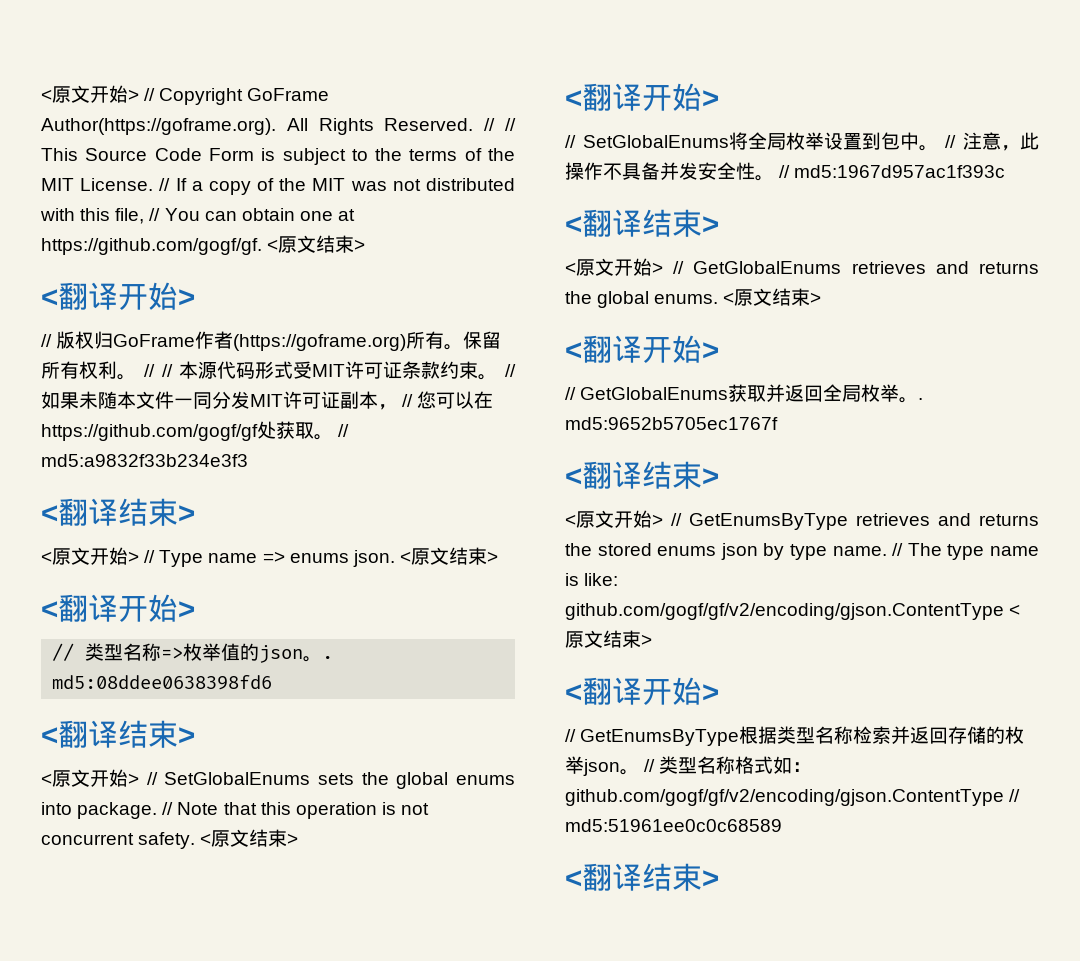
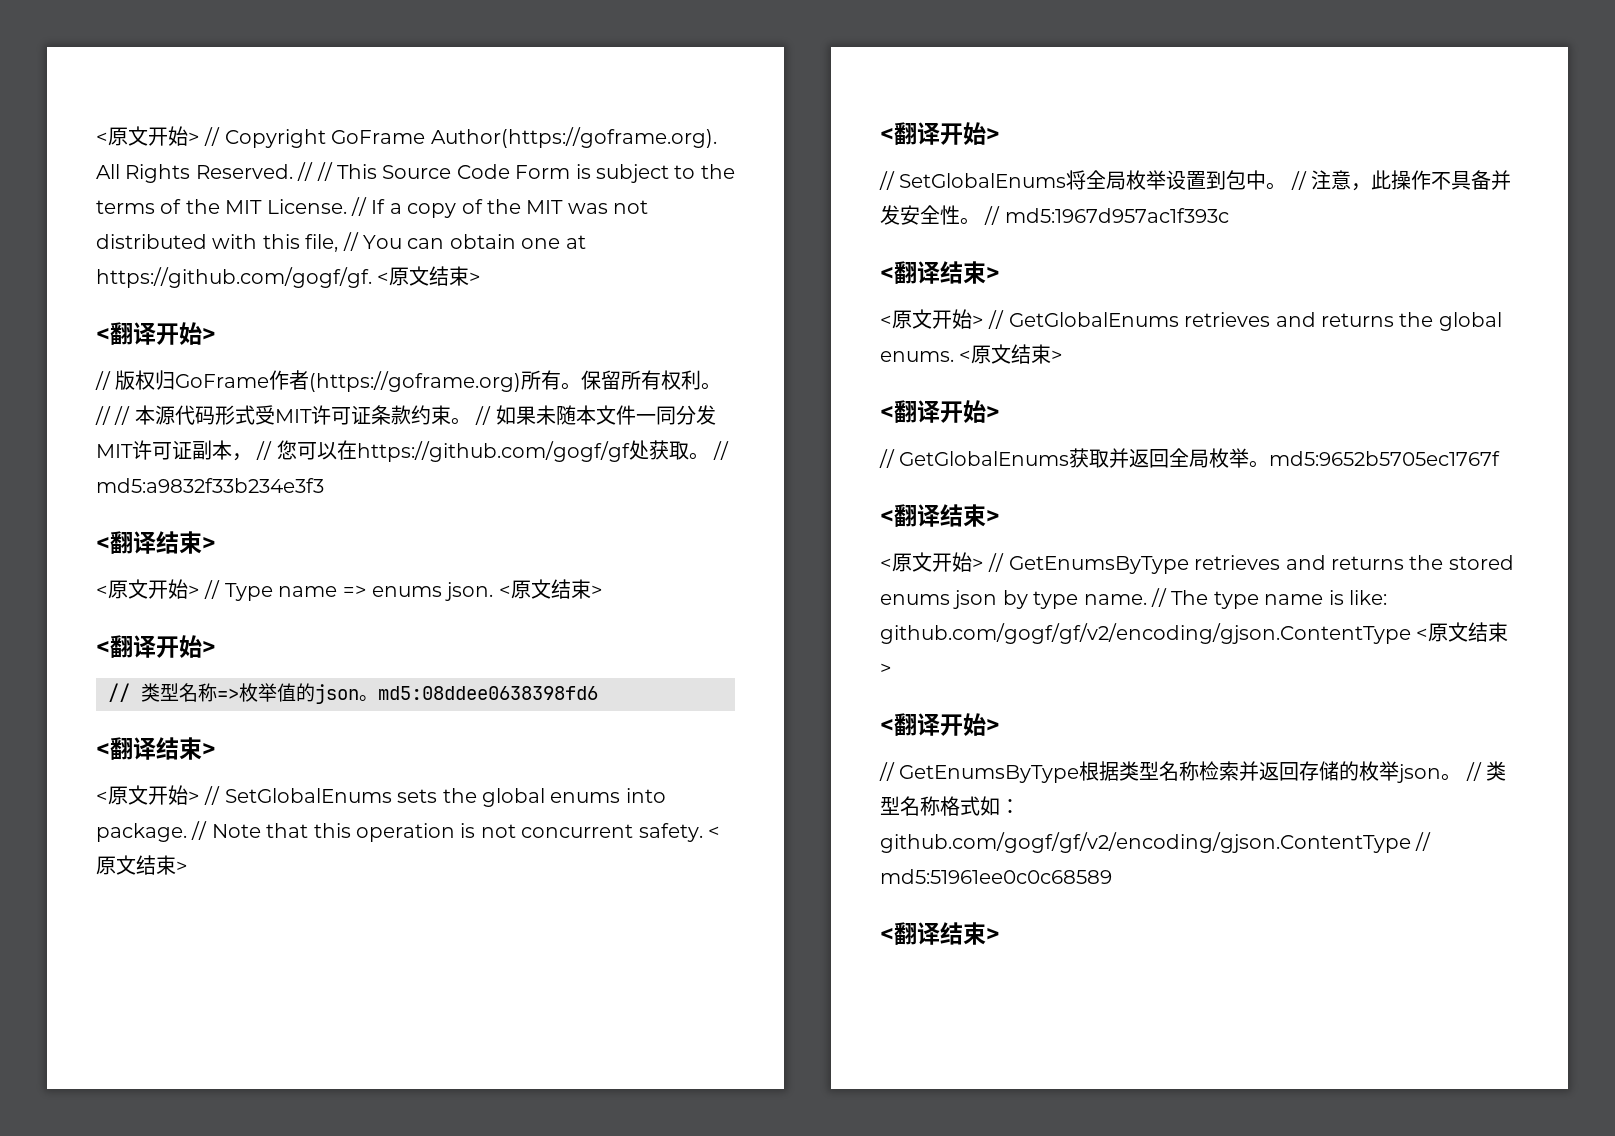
- // 类型名称=>枚举值的json。. md5:08ddee0638398fd6
+ // 类型名称=>枚举值的json。md5:08ddee0638398fd6
- // GetGlobalEnums获取并返回全局枚举。. md5:9652b5705ec1767f
+ // GetGlobalEnums获取并返回全局枚举。md5:9652b5705ec1767f

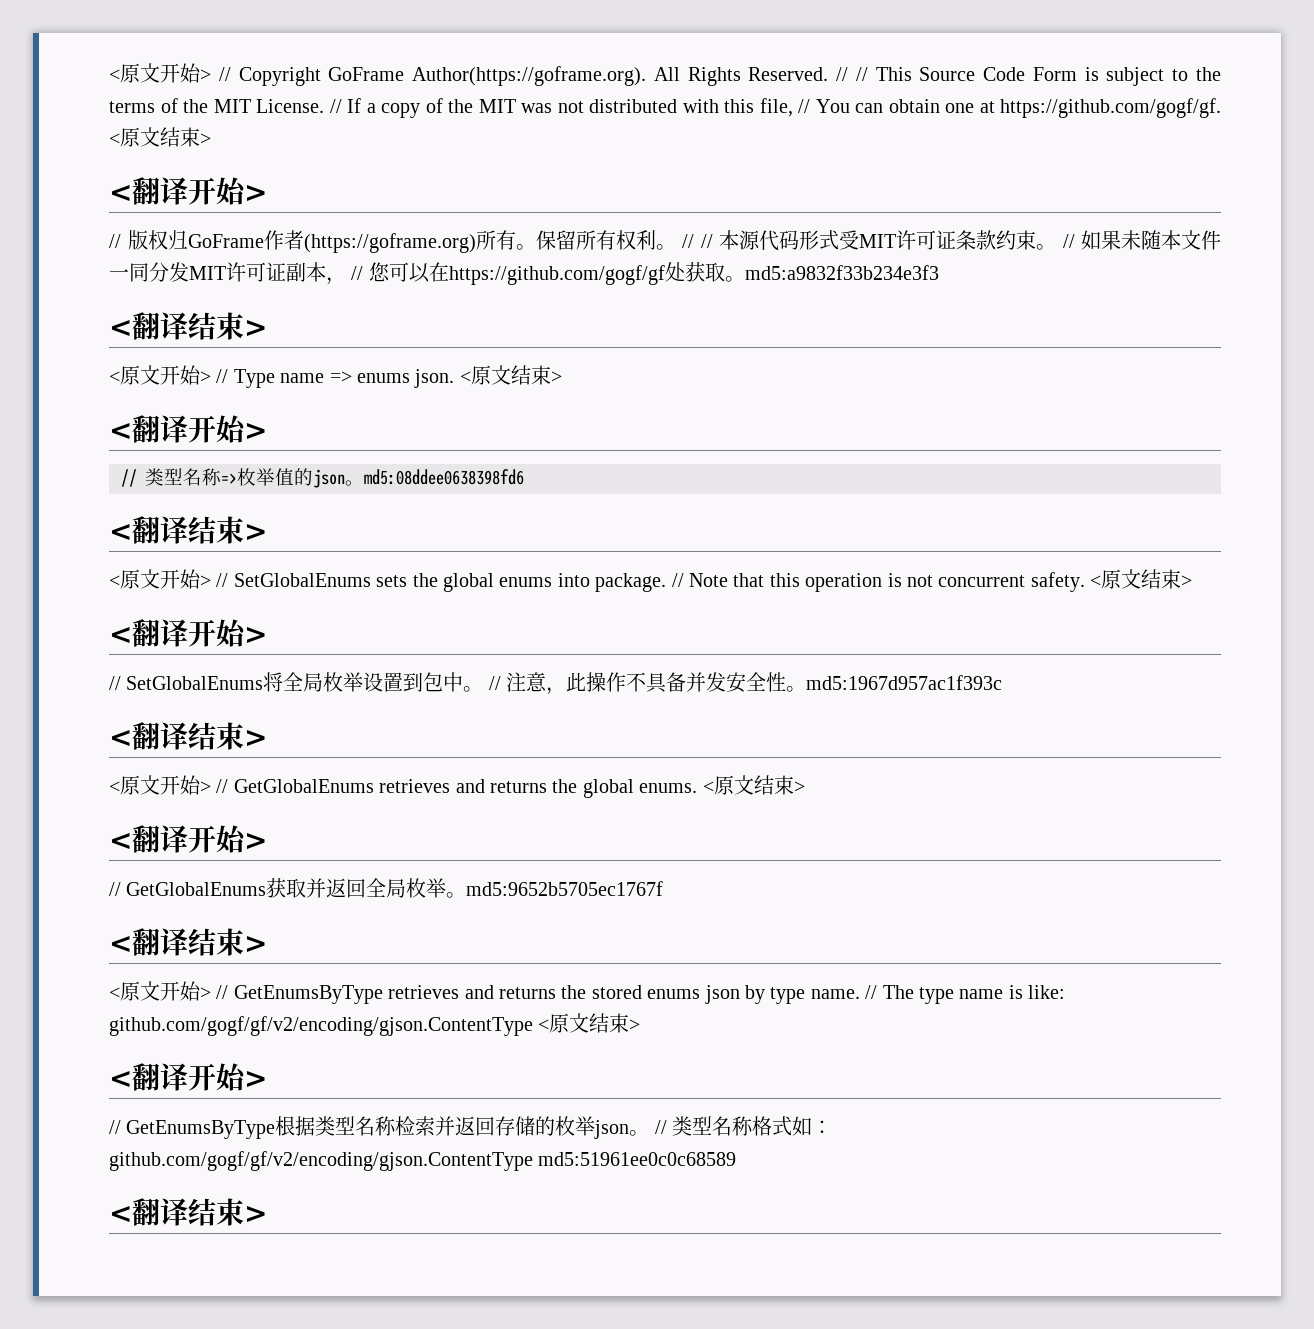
- // 如果未随本文件一同分发MIT许可证副本， // 您可以在https://github.com/gogf/gf处获取。 // md5:a9832f33b234e3f3
+ // 如果未随本文件一同分发MIT许可证副本， // 您可以在https://github.com/gogf/gf处获取。md5:a9832f33b234e3f3
- // 注意，此操作不具备并发安全性。 // md5:1967d957ac1f393c
+ // 注意，此操作不具备并发安全性。md5:1967d957ac1f393c
- // 类型名称格式如：github.com/gogf/gf/v2/encoding/gjson.ContentType // md5:51961ee0c0c68589
+ // 类型名称格式如：github.com/gogf/gf/v2/encoding/gjson.ContentType md5:51961ee0c0c68589

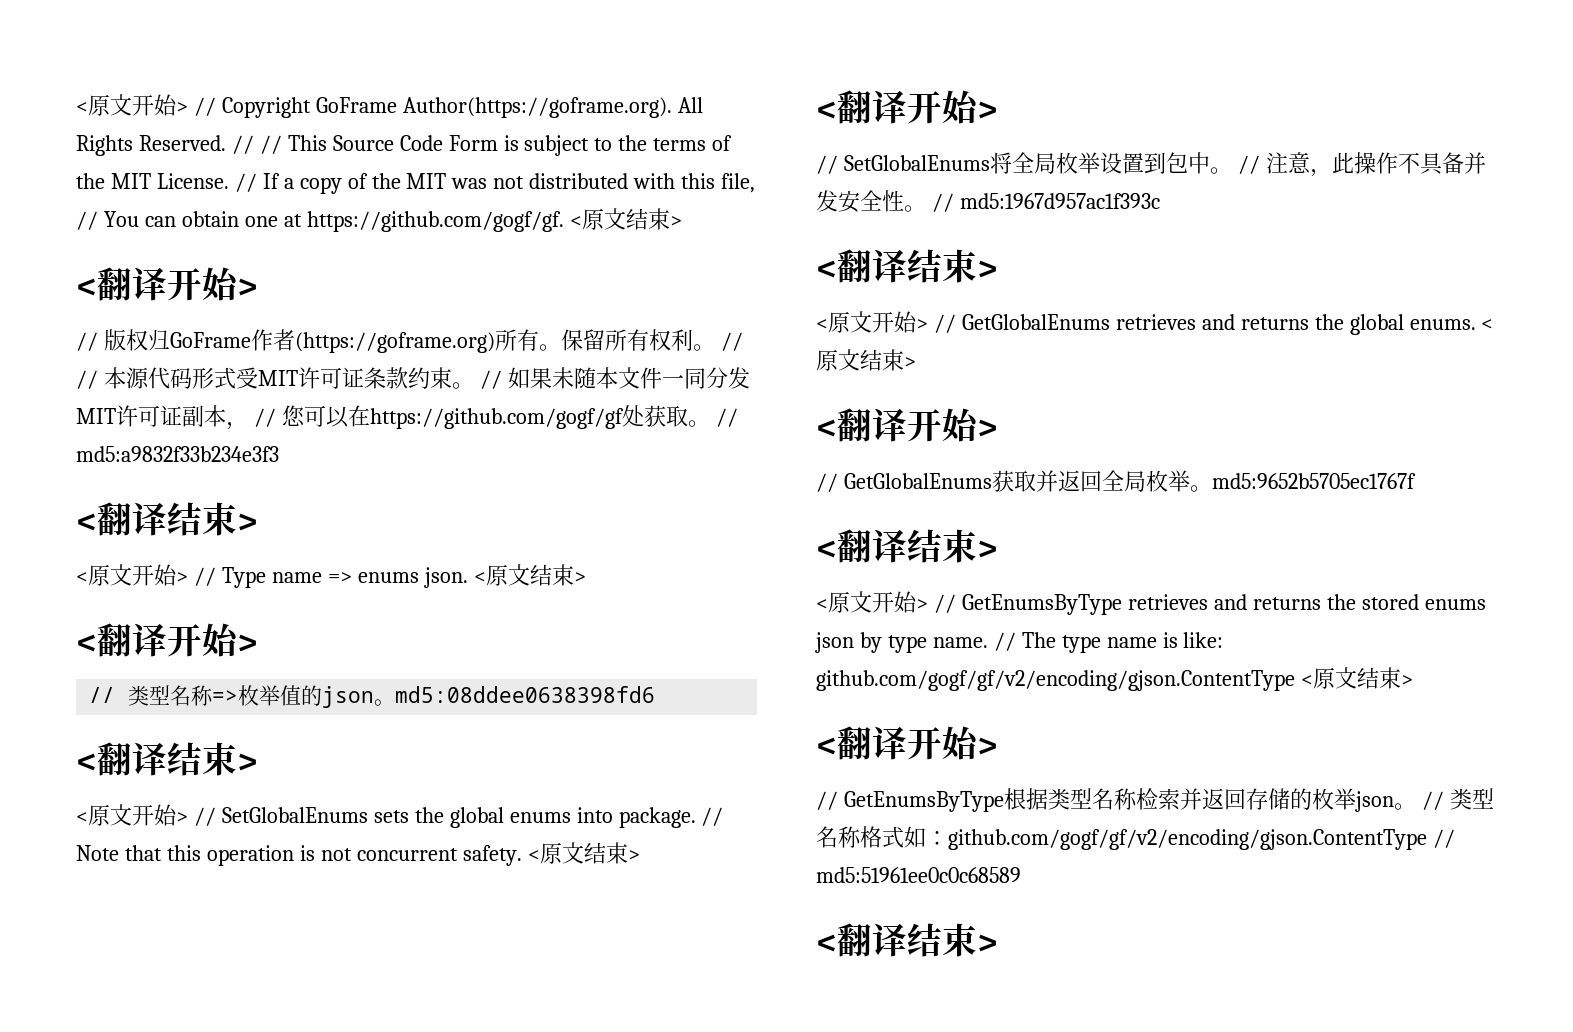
- // 如果未随本文件一同分发MIT许可证副本， // 您可以在https://github.com/gogf/gf处获取。md5:a9832f33b234e3f3
+ // 如果未随本文件一同分发MIT许可证副本， // 您可以在https://github.com/gogf/gf处获取。 // md5:a9832f33b234e3f3
- // 注意，此操作不具备并发安全性。md5:1967d957ac1f393c
+ // 注意，此操作不具备并发安全性。 // md5:1967d957ac1f393c
- // 类型名称格式如：github.com/gogf/gf/v2/encoding/gjson.ContentType md5:51961ee0c0c68589
+ // 类型名称格式如：github.com/gogf/gf/v2/encoding/gjson.ContentType // md5:51961ee0c0c68589

